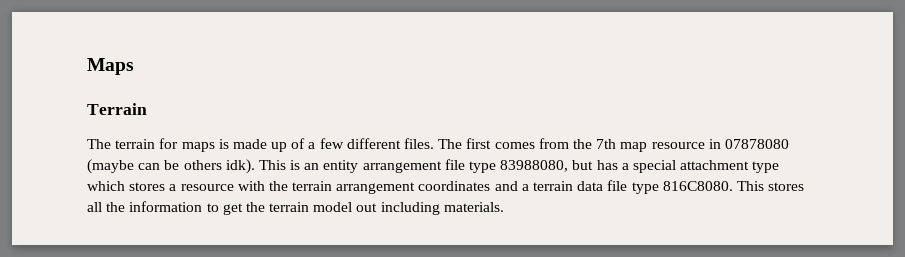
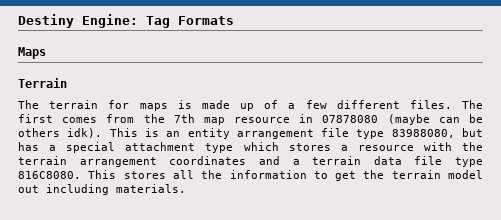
+ Destiny Engine: Tag Formats

